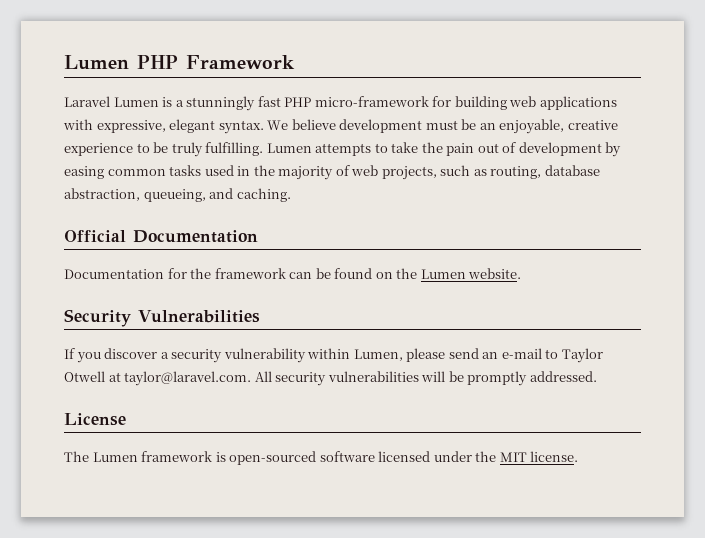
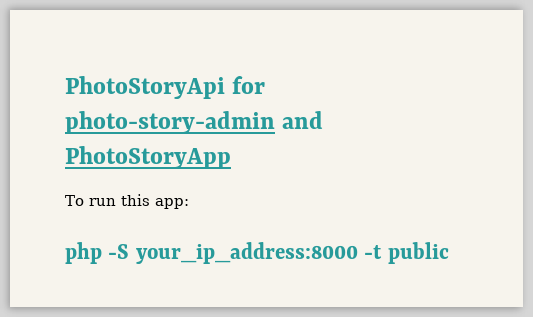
- Lumen PHP Framework
- Laravel Lumen is a stunningly fast PHP micro-framework for building web applications with expressive, elegant syntax. We believe development must be an enjoyable, creative experience to be truly fulfilling. Lumen attempts to take the pain out of development by easing common tasks used in the majority of web projects, such as routing, database abstraction, queueing, and caching.
- Official Documentation
- Documentation for the framework can be found on the Lumen website.
- Security Vulnerabilities
- If you discover a security vulnerability within Lumen, please send an e-mail to Taylor Otwell at taylor@laravel.com. All security vulnerabilities will be promptly addressed.
- License
- The Lumen framework is open-sourced software licensed under the MIT license.
+ PhotoStoryApi for photo-story-admin and PhotoStoryApp
+ To run this app:
+ php -S your_ip_address:8000 -t public

